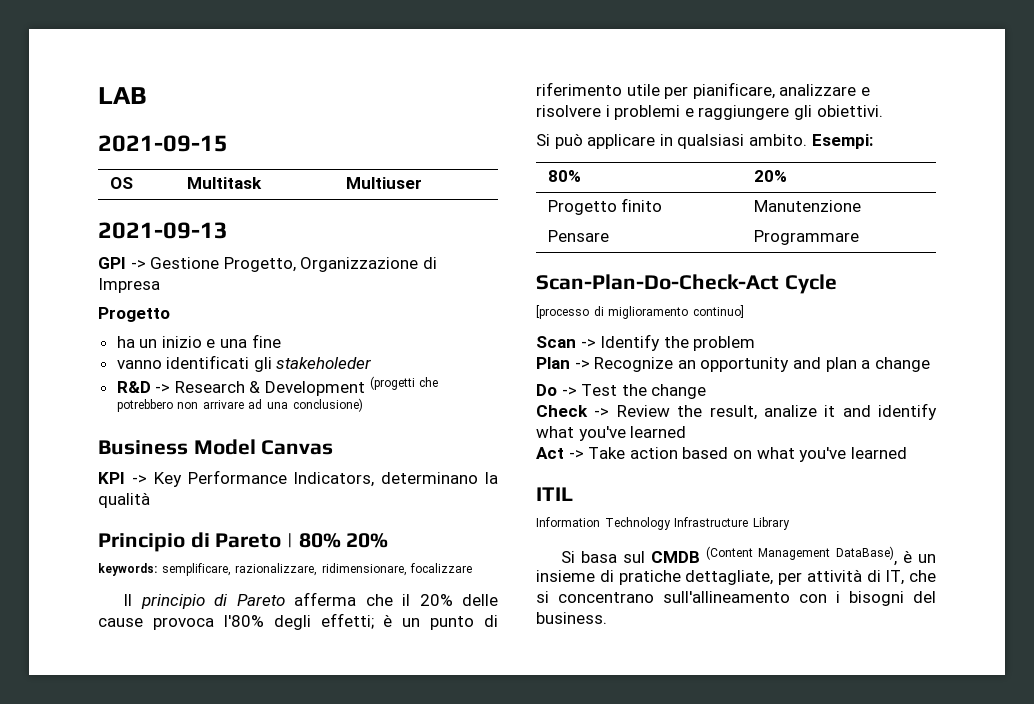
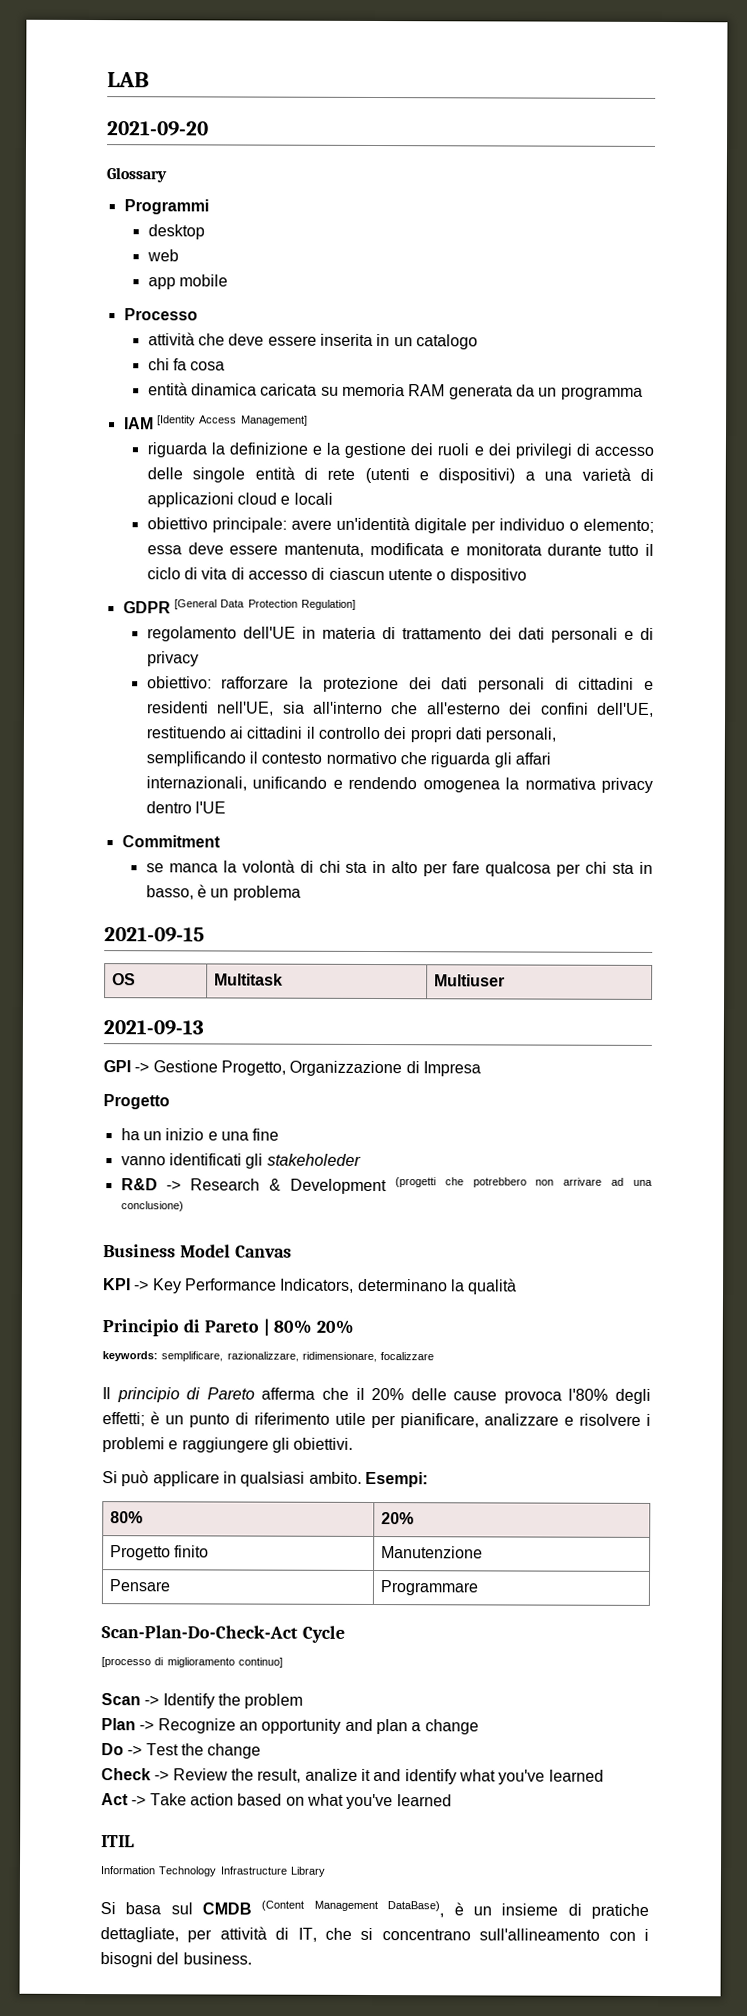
+ 2021-09-20
+ Glossary
+ Programmi
+ desktop
+ web
+ app mobile
+ Processo
+ attività che deve essere inserita in un catalogo
+ chi fa cosa
+ entità dinamica caricata su memoria RAM generata da un programma
+ IAM [Identity Access Management]
+ riguarda la definizione e la gestione dei ruoli e dei privilegi di accesso delle singole entità di rete (utenti e dispositivi) a una varietà di applicazioni cloud e locali
+ obiettivo principale: avere un'identità digitale per individuo o elemento; essa deve essere mantenuta, modificata e monitorata durante tutto il ciclo di vita di accesso di ciascun utente o dispositivo
+ GDPR [General Data Protection Regulation]
+ regolamento dell'UE in materia di trattamento dei dati personali e di privacy
+ obiettivo: rafforzare la protezione dei dati personali di cittadini e residenti nell'UE, sia all'interno che all'esterno dei confini dell'UE, restituendo ai cittadini il controllo dei propri dati personali, semplificando il contesto normativo che riguarda gli affari internazionali, unificando e rendendo omogenea la normativa privacy dentro l'UE
+ Commitment
+ se manca la volontà di chi sta in alto per fare qualcosa per chi sta in basso, è un problema

